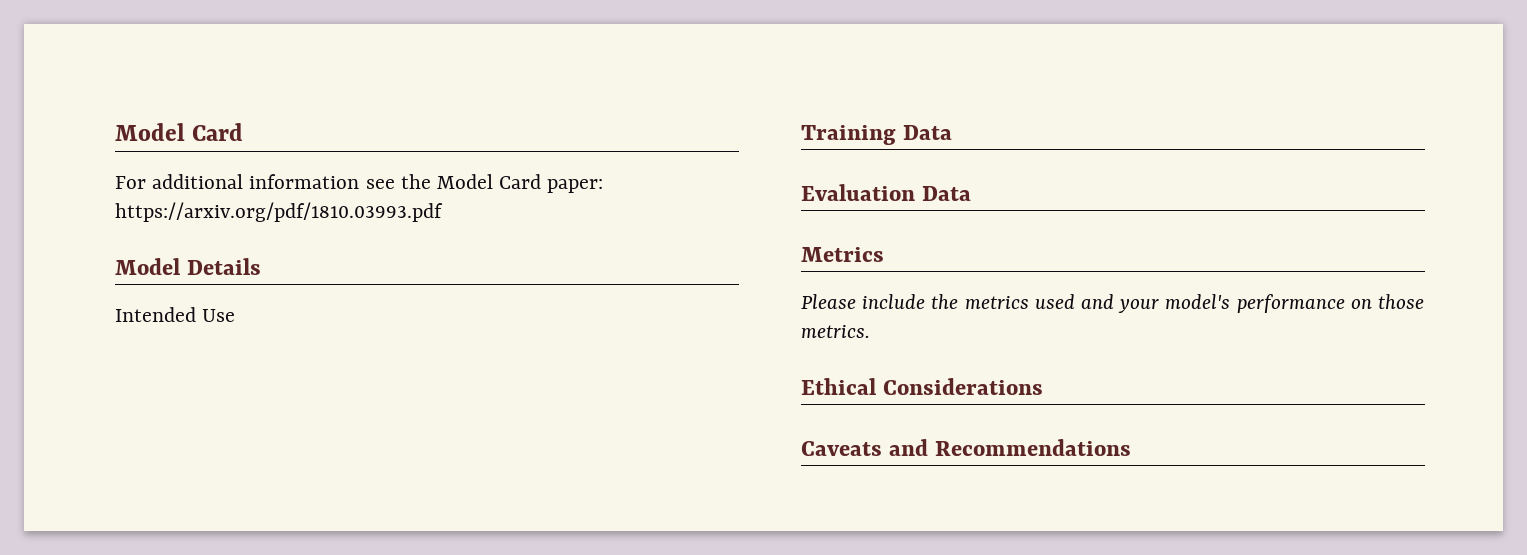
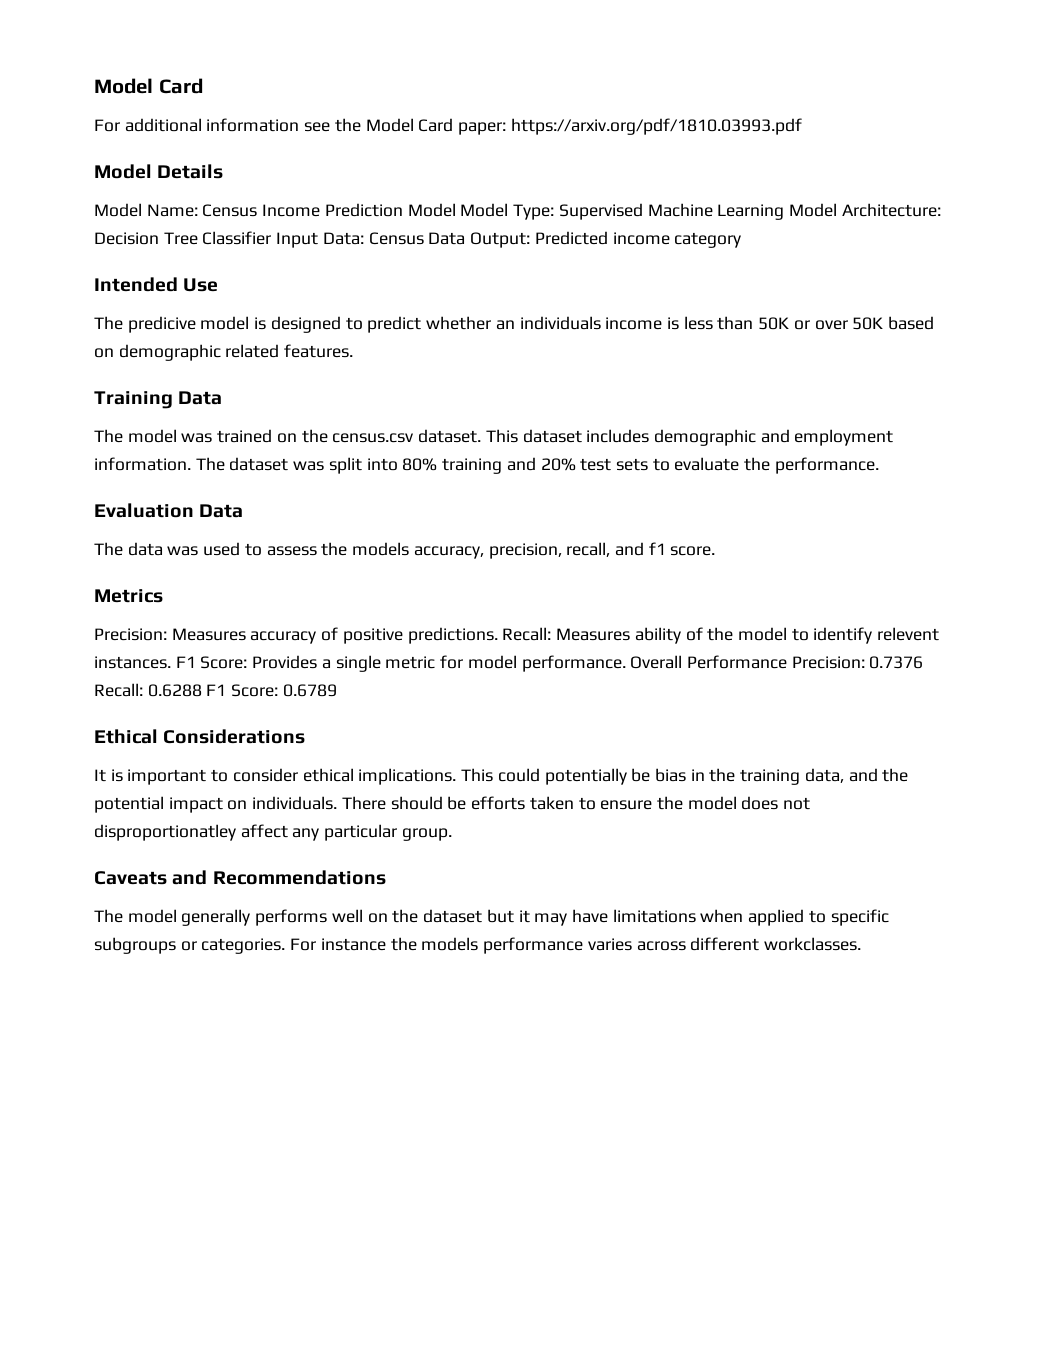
+ Model Name: Census Income Prediction Model Model Type: Supervised Machine Learning Model Architecture: Decision Tree Classifier Input Data: Census Data Output: Predicted income category
  Intended Use
+ The predicive model is designed to predict whether an individuals income is less than 50K or over 50K based on demographic related features.
  Training Data
+ The model was trained on the census.csv dataset. This dataset includes demographic and employment information. The dataset was split into 80% training and 20% test sets to evaluate the performance.
  Evaluation Data
+ The data was used to assess the models accuracy, precision, recall, and f1 score.
  Metrics
- Please include the metrics used and your model's performance on those metrics.
+ Precision: Measures accuracy of positive predictions. Recall: Measures ability of the model to identify relevent instances. F1 Score: Provides a single metric for model performance. Overall Performance Precision: 0.7376 Recall: 0.6288 F1 Score: 0.6789
  Ethical Considerations
+ It is important to consider ethical implications. This could potentially be bias in the training data, and the potential impact on individuals. There should be efforts taken to ensure the model does not disproportionatley affect any particular group.
  Caveats and Recommendations
+ The model generally performs well on the dataset but it may have limitations when applied to specific subgroups or categories. For instance the models performance varies across different workclasses.

